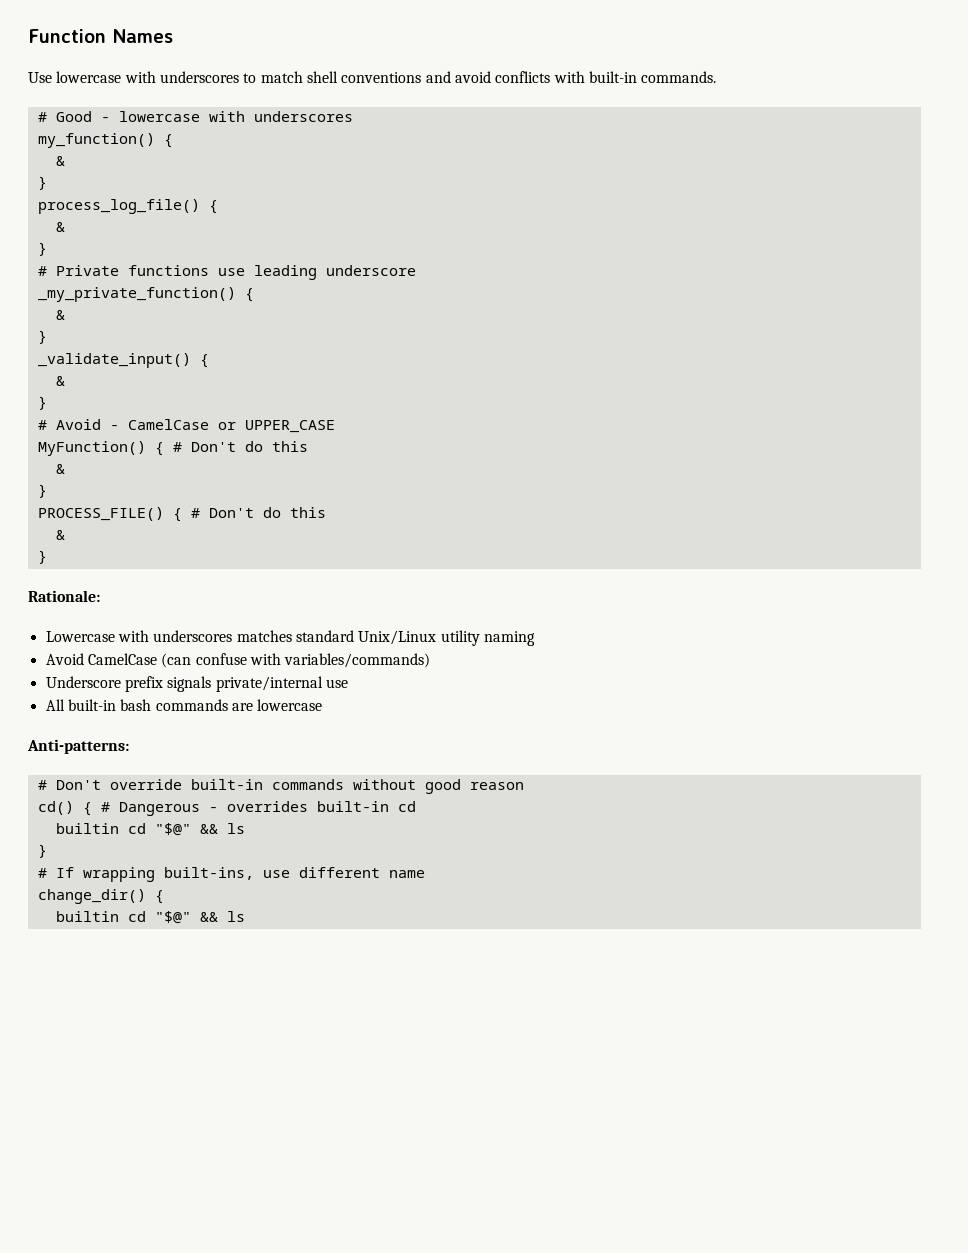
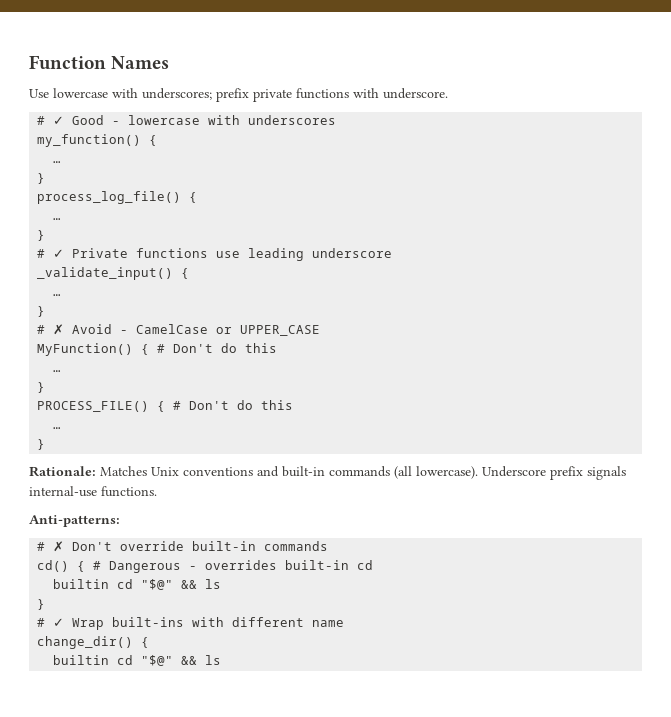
- Use lowercase with underscores to match shell conventions and avoid conflicts with built-in commands.
- # Good - lowercase with underscores
+ Use lowercase with underscores; prefix private functions with underscore.
+ # ✓ Good - lowercase with underscores
  my_function() {
- &
+ …
  process_log_file() {
- &
+ …
  }
- # Private functions use leading underscore
+ # ✓ Private functions use leading underscore
- _my_private_function() {
- &
- }
  _validate_input() {
- &
+ …
  }
- # Avoid - CamelCase or UPPER_CASE
+ # ✗ Avoid - CamelCase or UPPER_CASE
  MyFunction() { # Don't do this
- &
+ …
  PROCESS_FILE() { # Don't do this
- &
+ …
- Rationale:
- Lowercase with underscores matches standard Unix/Linux utility naming
- Avoid CamelCase (can confuse with variables/commands)
- Underscore prefix signals private/internal use
- All built-in bash commands are lowercase
+ Rationale: Matches Unix conventions and built-in commands (all lowercase). Underscore prefix signals internal-use functions.
- # Don't override built-in commands without good reason
+ # ✗ Don't override built-in commands
- # If wrapping built-ins, use different name
+ # ✓ Wrap built-ins with different name

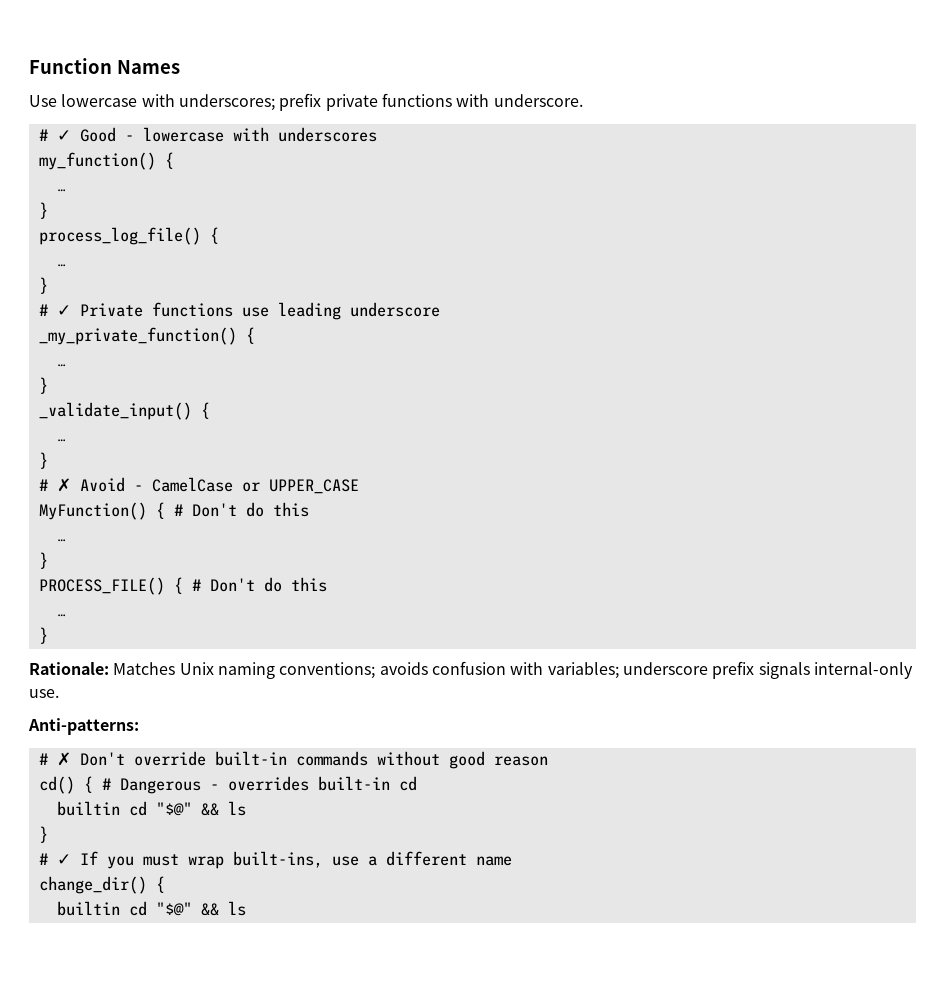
+ _my_private_function() {
+ …
+ }
- Rationale: Matches Unix conventions and built-in commands (all lowercase). Underscore prefix signals internal-use functions.
+ Rationale: Matches Unix naming conventions; avoids confusion with variables; underscore prefix signals internal-only use.
- # ✗ Don't override built-in commands
+ # ✗ Don't override built-in commands without good reason
- # ✓ Wrap built-ins with different name
+ # ✓ If you must wrap built-ins, use a different name

